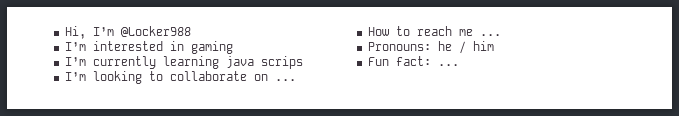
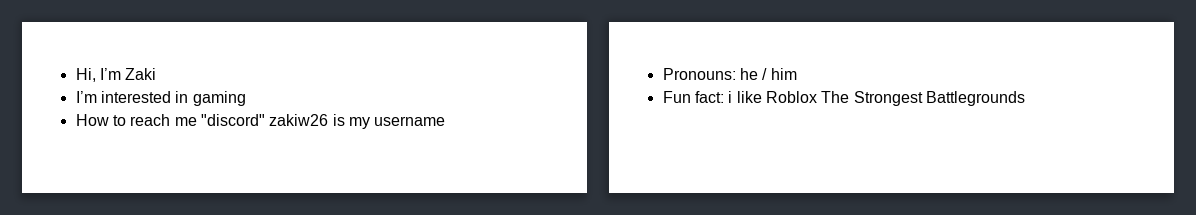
- Hi, I’m @Locker988
+ Hi, I’m Zaki
- I’m currently learning java scrips
- I’m looking to collaborate on ...
- How to reach me ...
+ How to reach me "discord" zakiw26 is my username
- Fun fact: ...
+ Fun fact: i like Roblox The Strongest Battlegrounds

